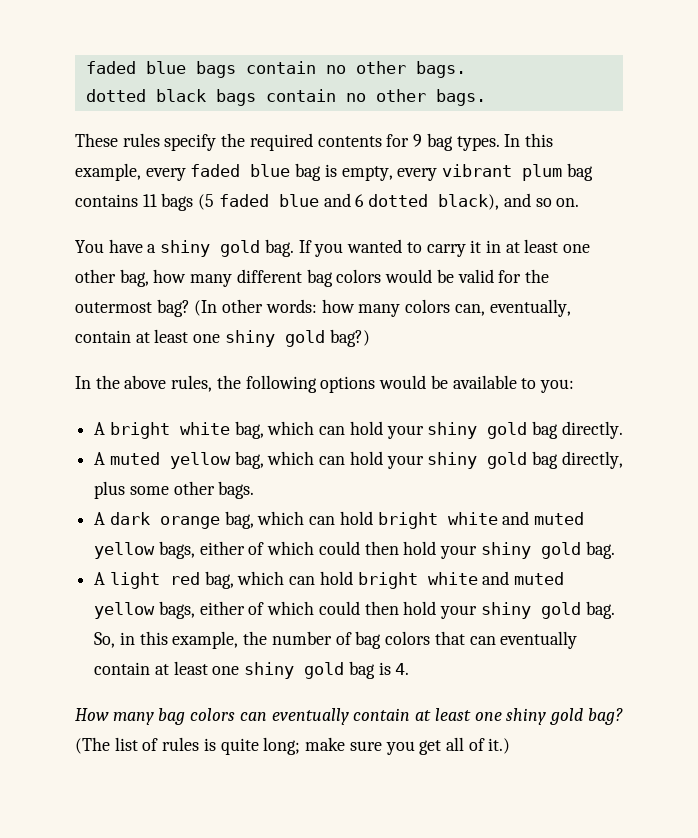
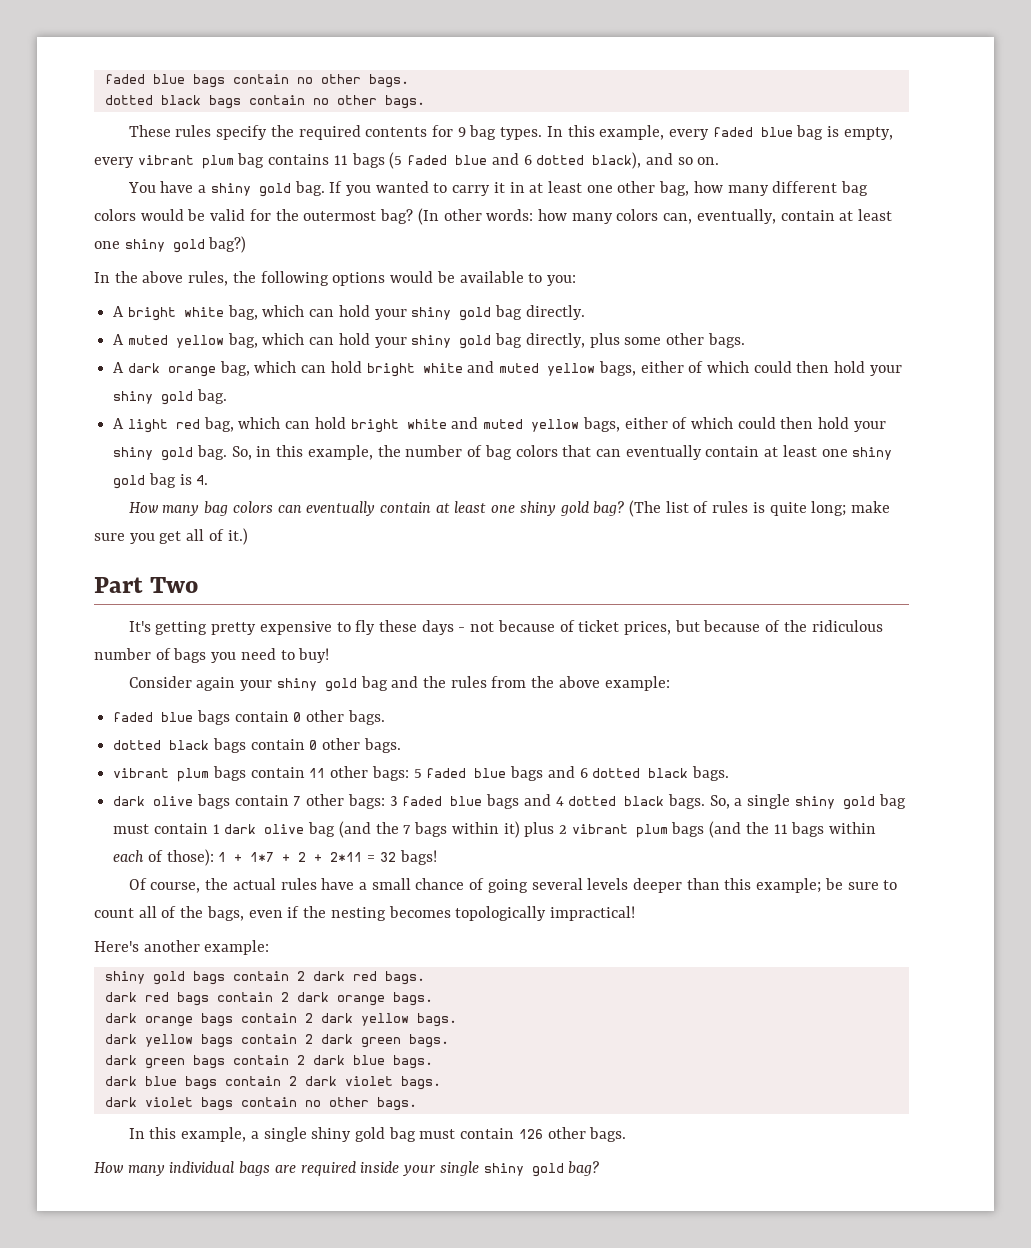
+ Part Two
+ It's getting pretty expensive to fly these days - not because of ticket prices, but because of the ridiculous number of bags you need to buy!
+ Consider again your shiny gold bag and the rules from the above example:
+ faded blue bags contain 0 other bags.
+ dotted black bags contain 0 other bags.
+ vibrant plum bags contain 11 other bags: 5 faded blue bags and 6 dotted black bags.
+ dark olive bags contain 7 other bags: 3 faded blue bags and 4 dotted black bags. So, a single shiny gold bag must contain 1 dark olive bag (and the 7 bags within it) plus 2 vibrant plum bags (and the 11 bags within each of those): 1 + 1*7 + 2 + 2*11 = 32 bags!
+ Of course, the actual rules have a small chance of going several levels deeper than this example; be sure to count all of the bags, even if the nesting becomes topologically impractical!
+ Here's another example:
+ shiny gold bags contain 2 dark red bags.
+ dark red bags contain 2 dark orange bags.
+ dark orange bags contain 2 dark yellow bags.
+ dark yellow bags contain 2 dark green bags.
+ dark green bags contain 2 dark blue bags.
+ dark blue bags contain 2 dark violet bags.
+ dark violet bags contain no other bags.
+ In this example, a single shiny gold bag must contain 126 other bags.
+ How many individual bags are required inside your single shiny gold bag?

